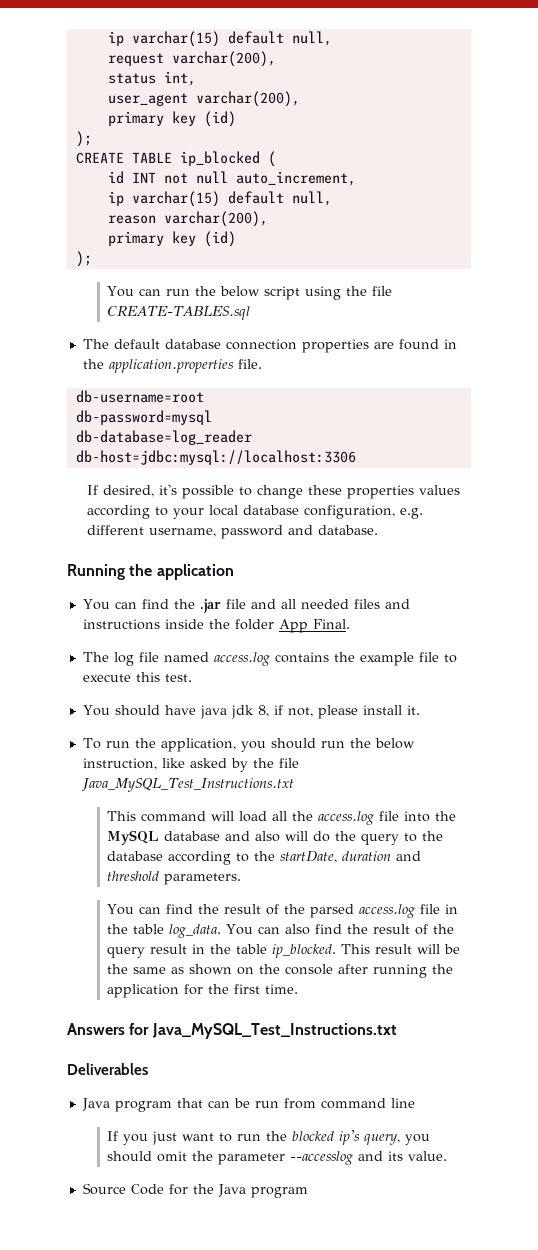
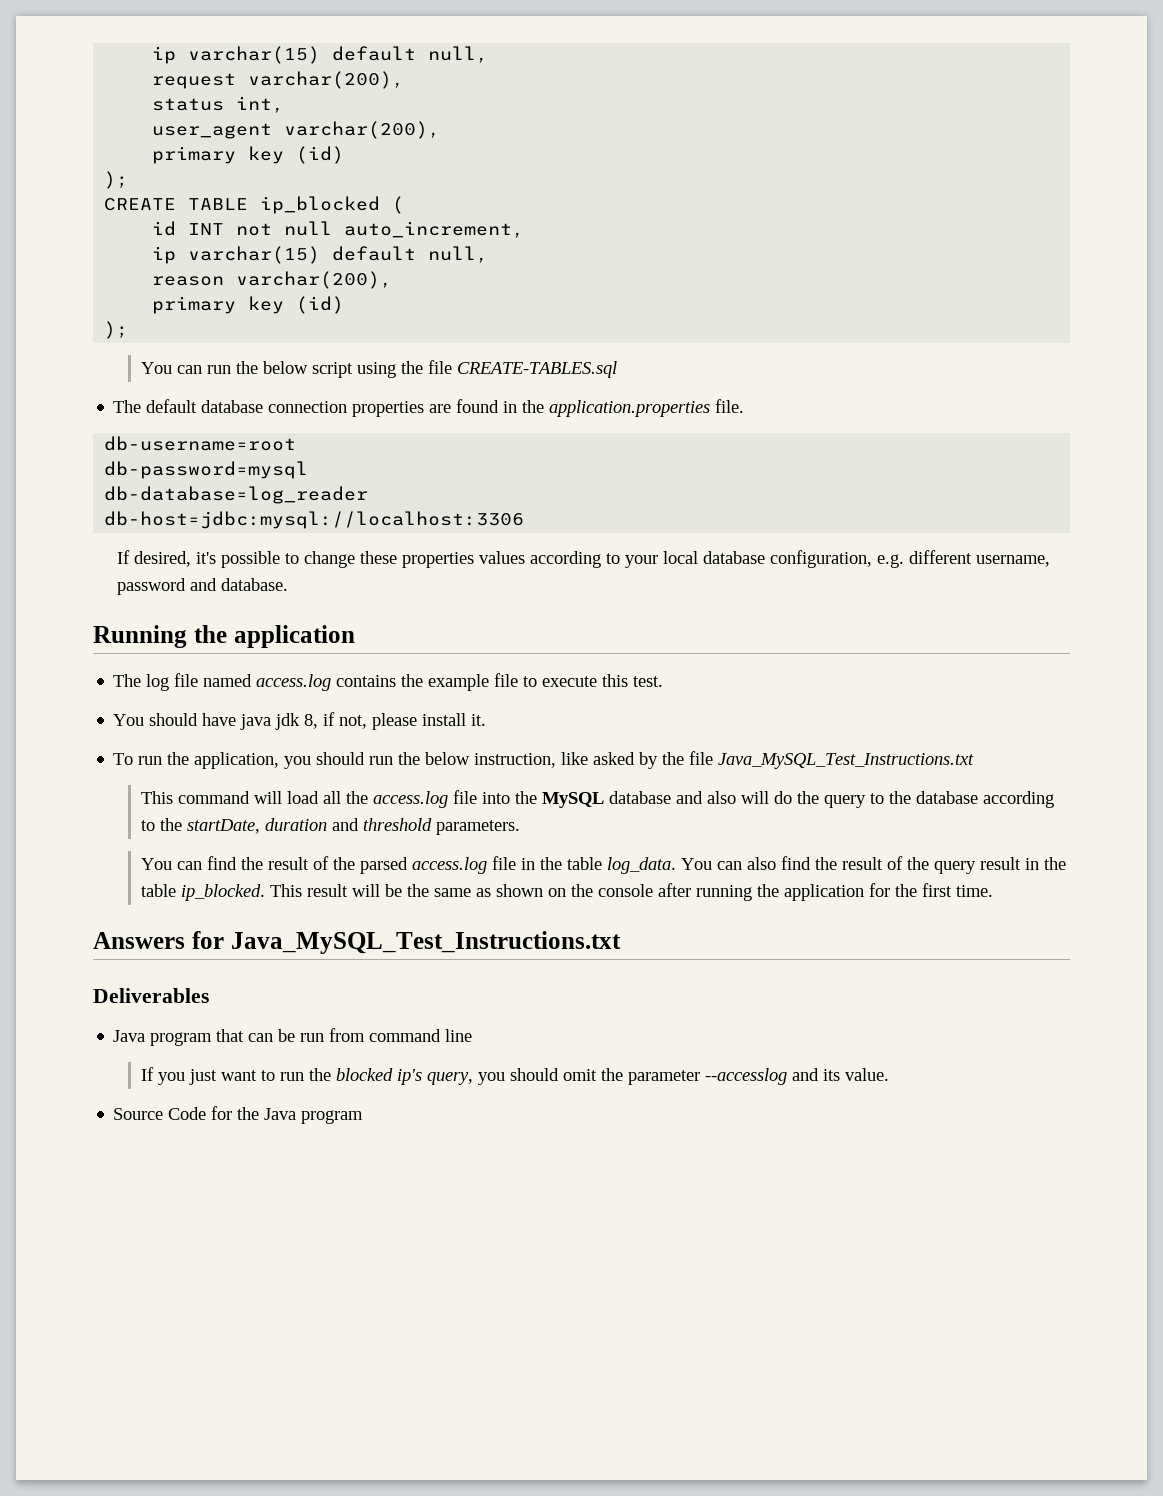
- You can find the .jar file and all needed files and instructions inside the folder App Final.

